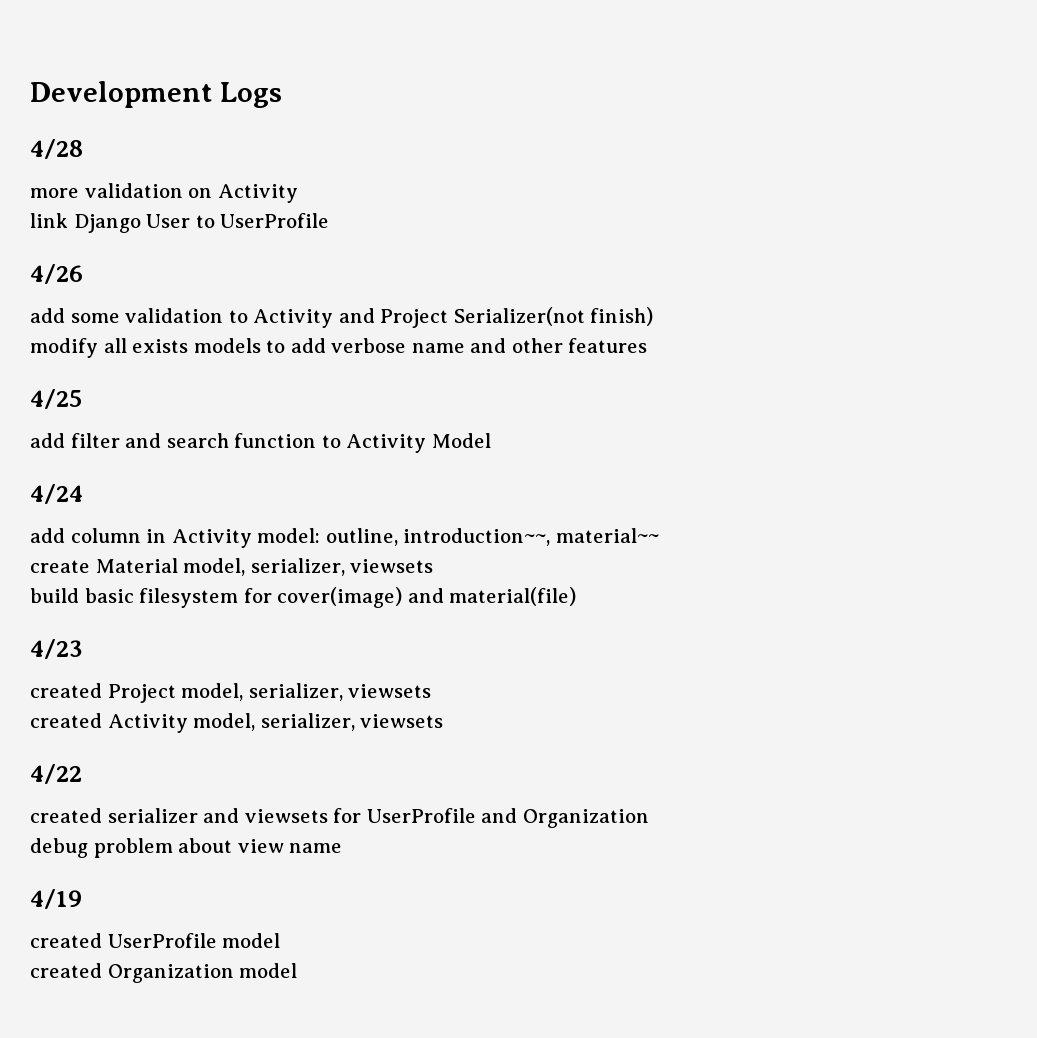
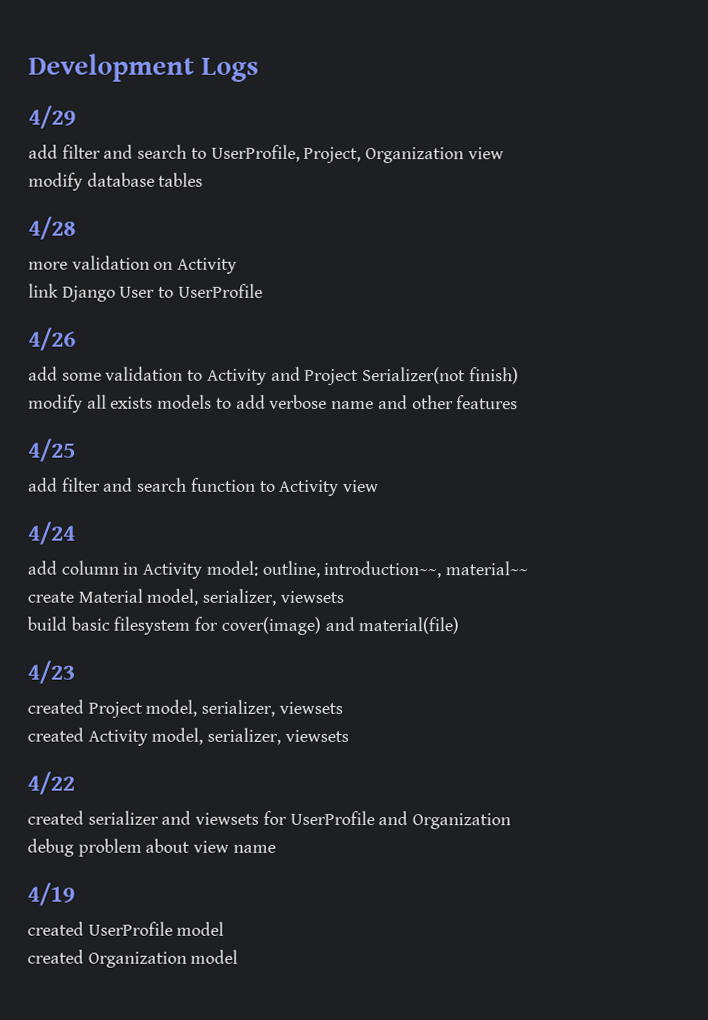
+ 4/29
+ add filter and search to UserProfile, Project, Organization view
+ modify database tables
- add filter and search function to Activity Model
+ add filter and search function to Activity view

